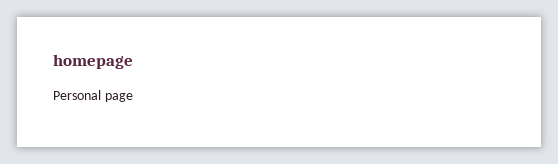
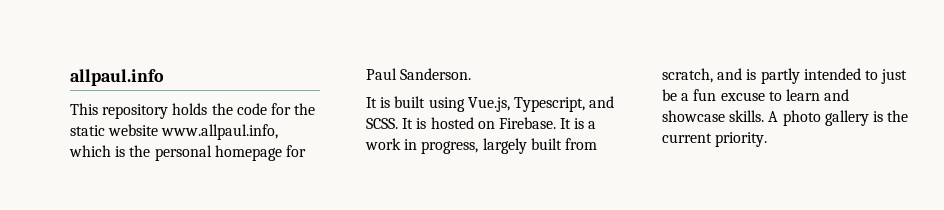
- homepage
- Personal page
+ allpaul.info
+ This repository holds the code for the static website www.allpaul.info, which is the personal homepage for Paul Sanderson.
+ It is built using Vue.js, Typescript, and SCSS. It is hosted on Firebase. It is a work in progress, largely built from scratch, and is partly intended to just be a fun excuse to learn and showcase skills. A photo gallery is the current priority.

